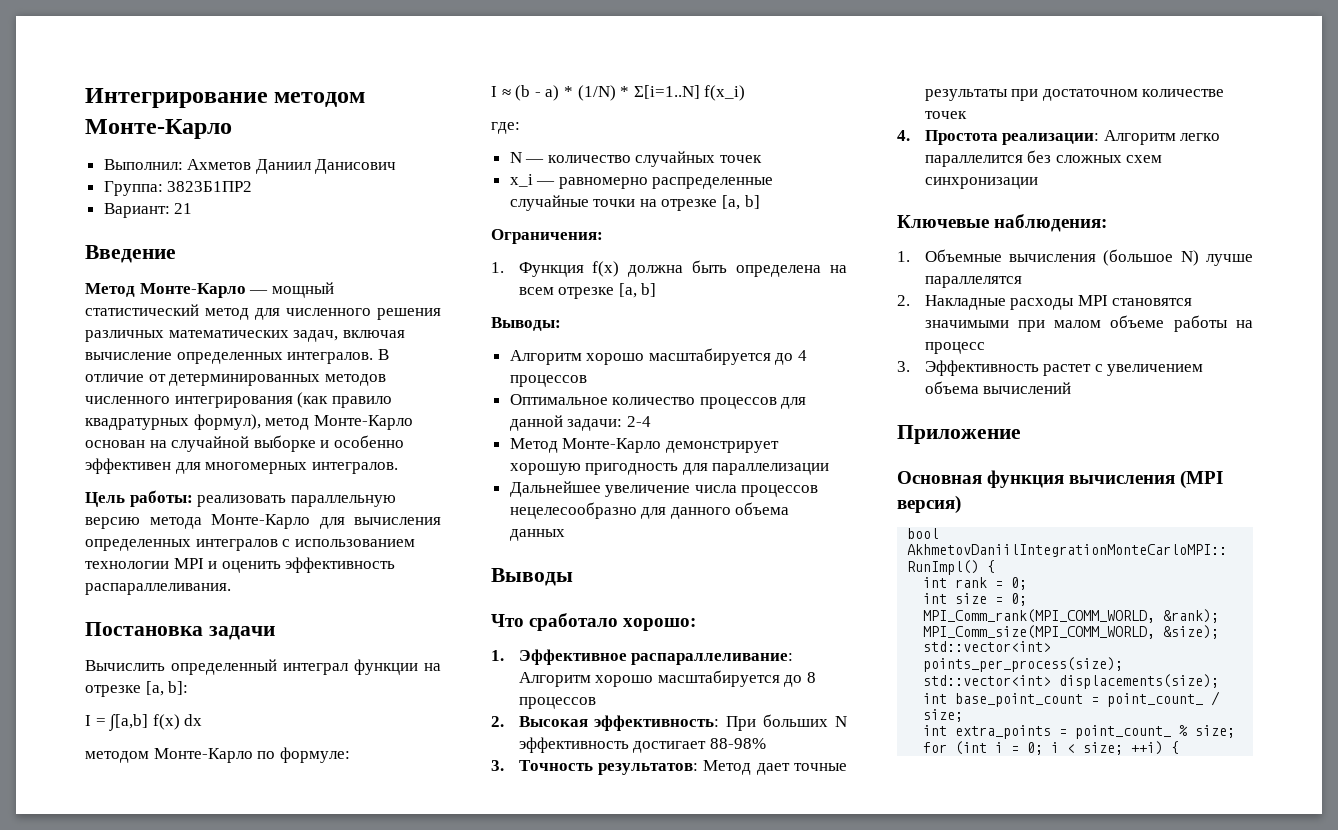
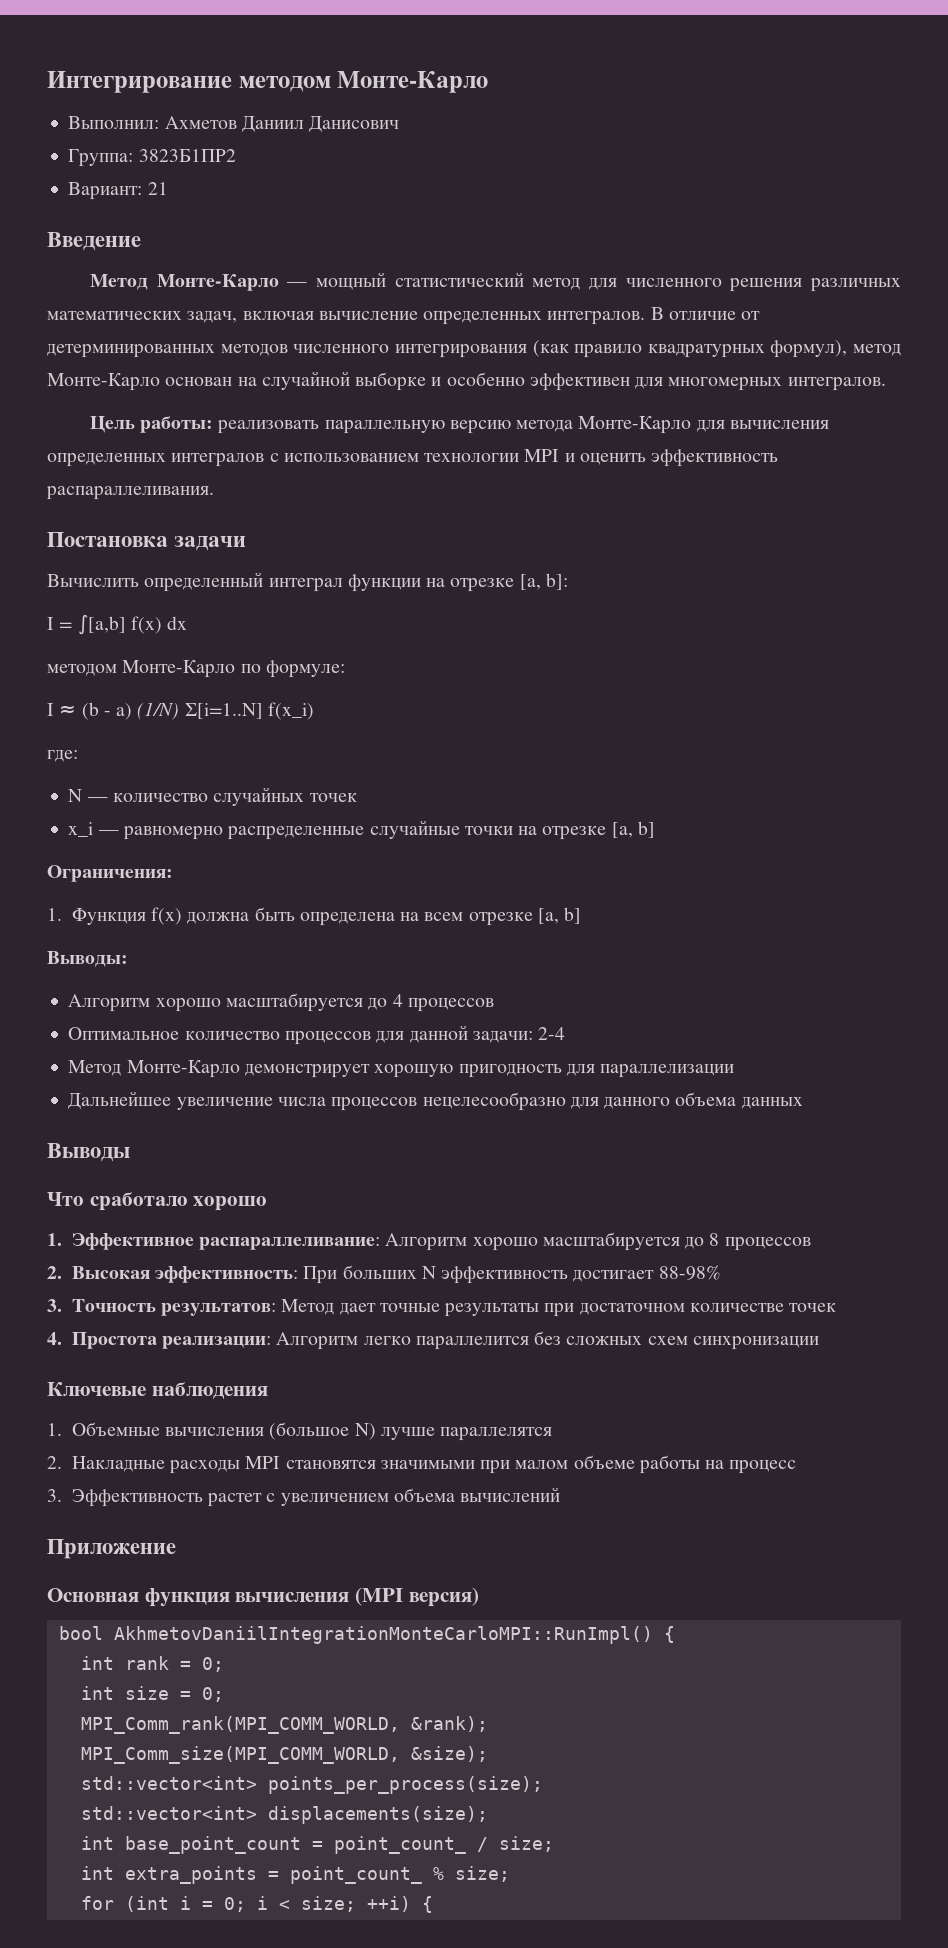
- I ≈ (b - a) * (1/N) * Σ[i=1..N] f(x_i)
+ I ≈ (b - a) (1/N) Σ[i=1..N] f(x_i)
- Что сработало хорошо:
+ Что сработало хорошо
- Ключевые наблюдения:
+ Ключевые наблюдения

